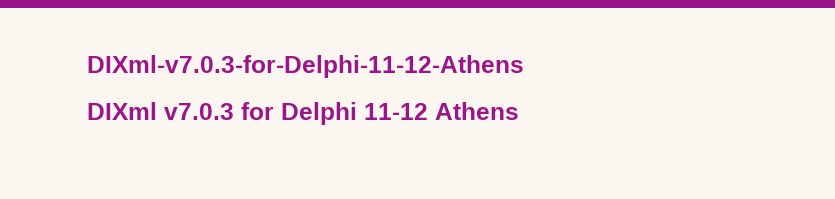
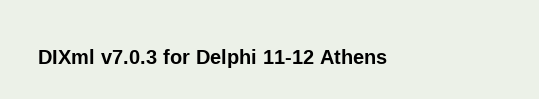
- DIXml-v7.0.3-for-Delphi-11-12-Athens

